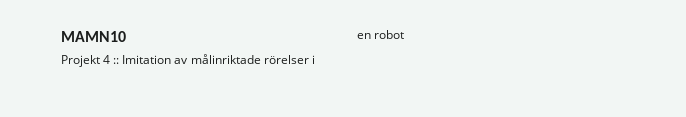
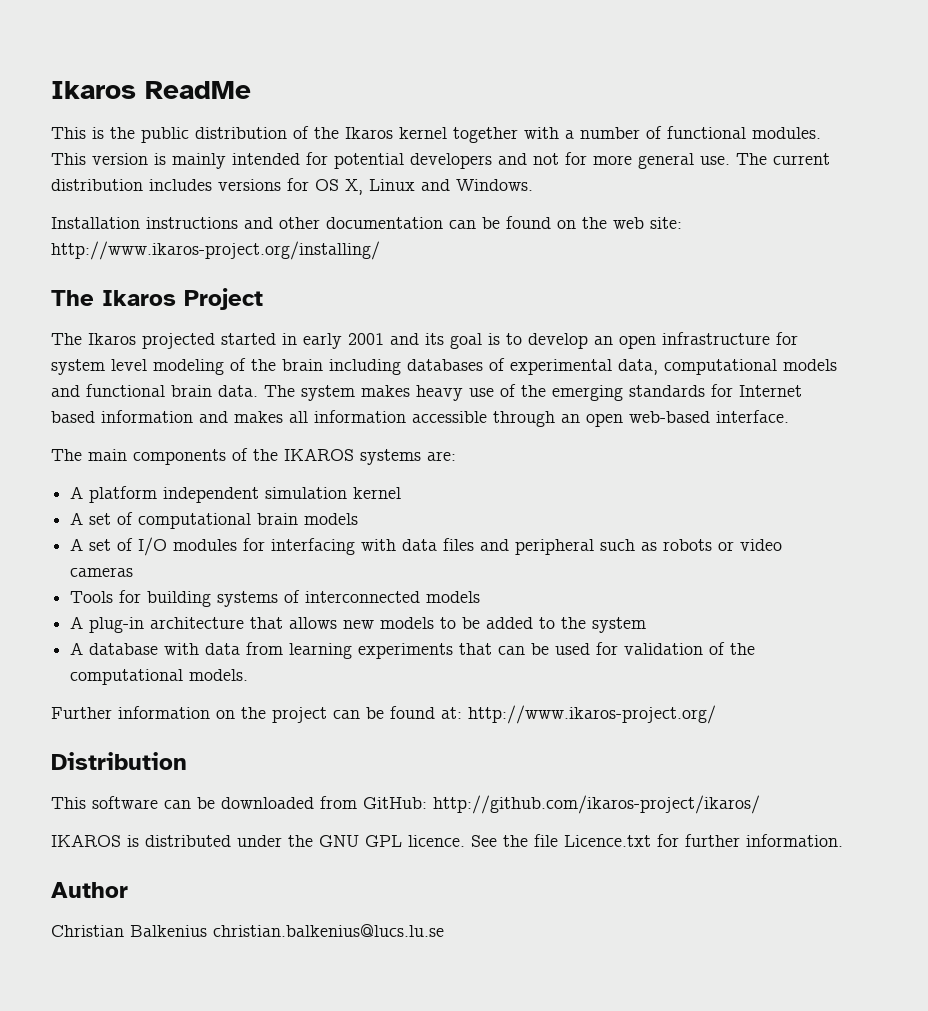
- MAMN10
- Projekt 4 :: Imitation av målinriktade rörelser i en robot
+ Ikaros ReadMe
+ This is the public distribution of the Ikaros kernel together with a number of functional modules. This version is mainly intended for potential developers and not for more general use. The current distribution includes versions for OS X, Linux and Windows.
+ Installation instructions and other documentation can be found on the web site: http://www.ikaros-project.org/installing/
+ The Ikaros Project
+ The Ikaros projected started in early 2001 and its goal is to develop an open infrastructure for system level modeling of the brain including databases of experimental data, computational models and functional brain data. The system makes heavy use of the emerging standards for Internet based information and makes all information accessible through an open web-based interface.
+ The main components of the IKAROS systems are:
+ A platform independent simulation kernel
+ A set of computational brain models
+ A set of I/O modules for interfacing with data files and peripheral such as robots or video cameras
+ Tools for building systems of interconnected models
+ A plug-in architecture that allows new models to be added to the system
+ A database with data from learning experiments that can be used for validation of the computational models.
+ Further information on the project can be found at: http://www.ikaros-project.org/
+ Distribution
+ This software can be downloaded from GitHub: http://github.com/ikaros-project/ikaros/
+ IKAROS is distributed under the GNU GPL licence. See the file Licence.txt for further information.
+ Author
+ Christian Balkenius christian.balkenius@lucs.lu.se

